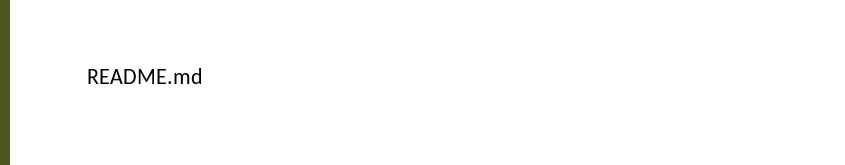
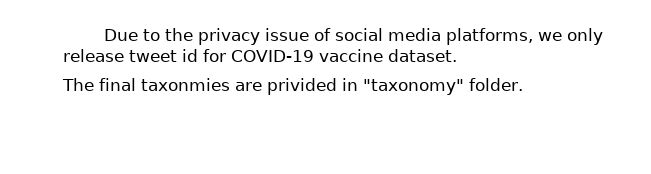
- README.md
+ Due to the privacy issue of social media platforms, we only release tweet id for COVID-19 vaccine dataset.
+ The final taxonmies are privided in "taxonomy" folder.

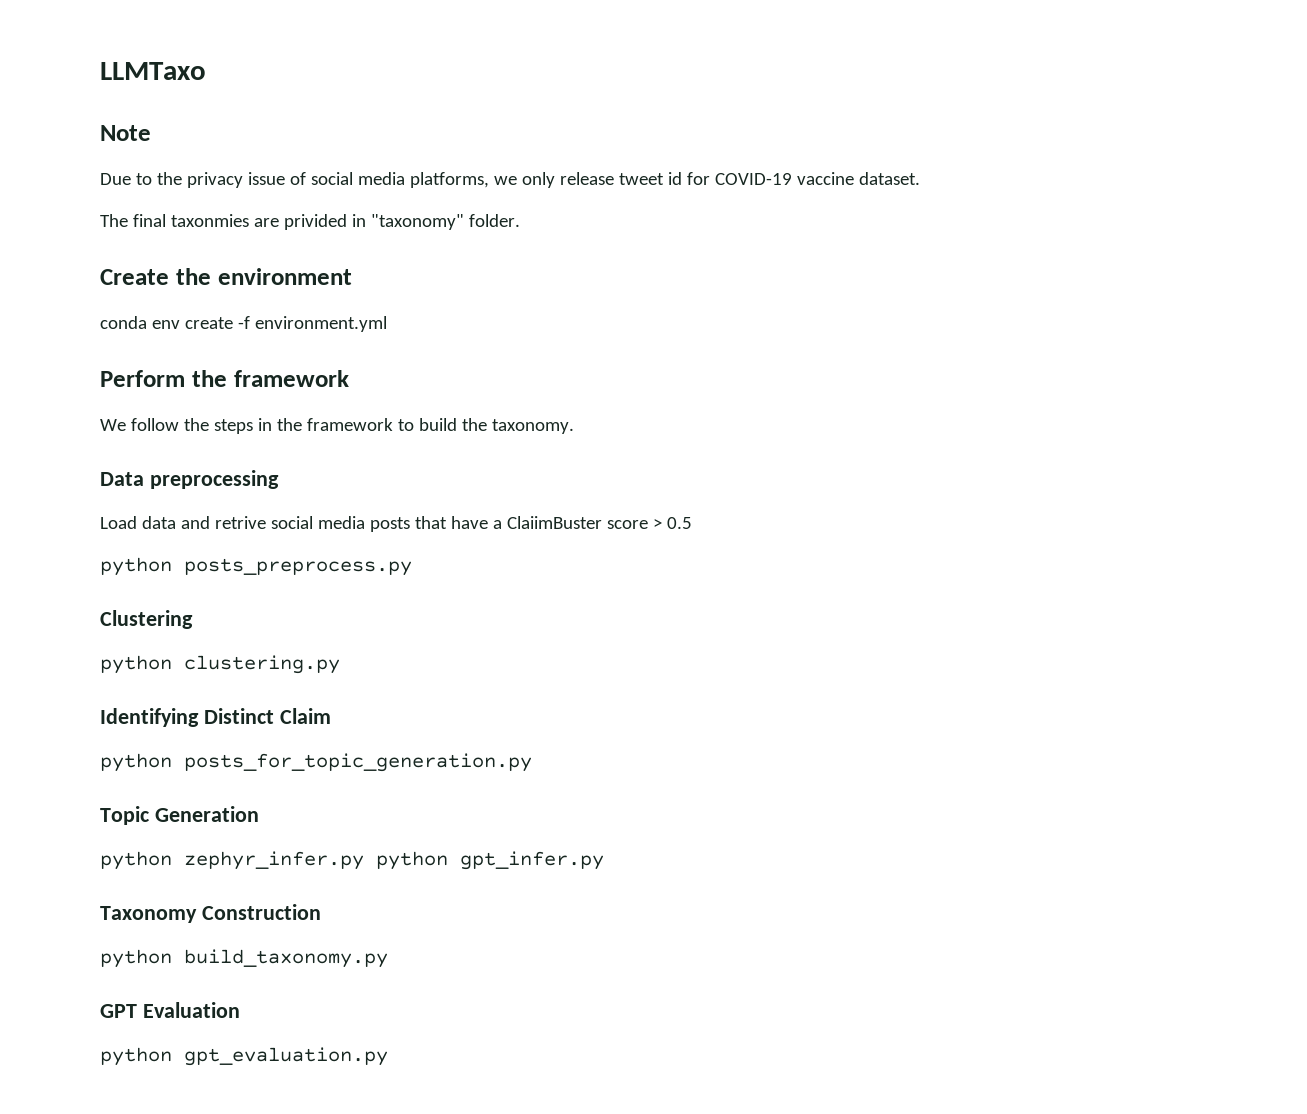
+ LLMTaxo
+ Note
+ Create the environment
+ conda env create -f environment.yml
+ Perform the framework
+ We follow the steps in the framework to build the taxonomy.
+ Data preprocessing
+ Load data and retrive social media posts that have a ClaiimBuster score > 0.5
+ python posts_preprocess.py
+ Clustering
+ python clustering.py
+ Identifying Distinct Claim
+ python posts_for_topic_generation.py
+ Topic Generation
+ python zephyr_infer.py python gpt_infer.py
+ Taxonomy Construction
+ python build_taxonomy.py
+ GPT Evaluation
+ python gpt_evaluation.py

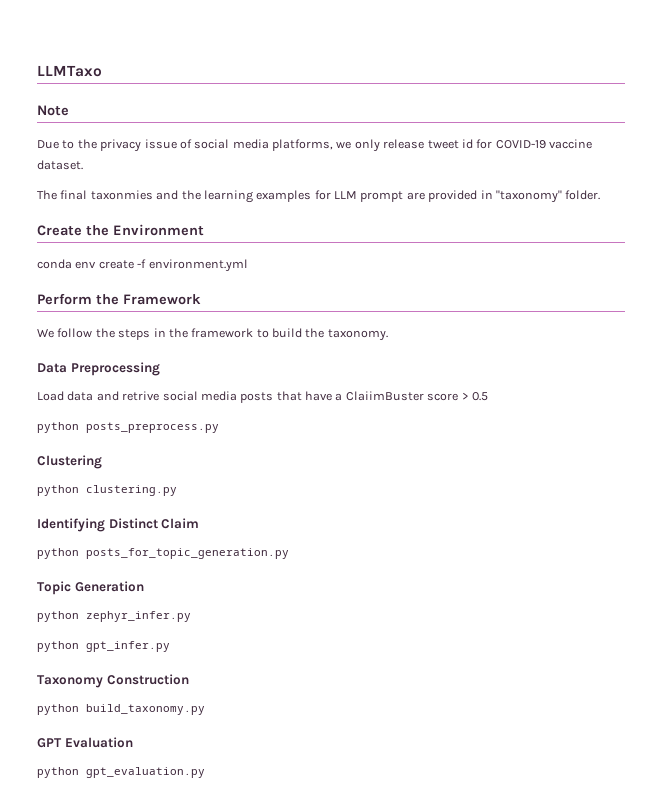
- The final taxonmies are privided in "taxonomy" folder.
+ The final taxonmies and the learning examples for LLM prompt are provided in "taxonomy" folder.
- Create the environment
+ Create the Environment
- Perform the framework
+ Perform the Framework
- Data preprocessing
+ Data Preprocessing
- python zephyr_infer.py python gpt_infer.py
+ python zephyr_infer.py
+ python gpt_infer.py

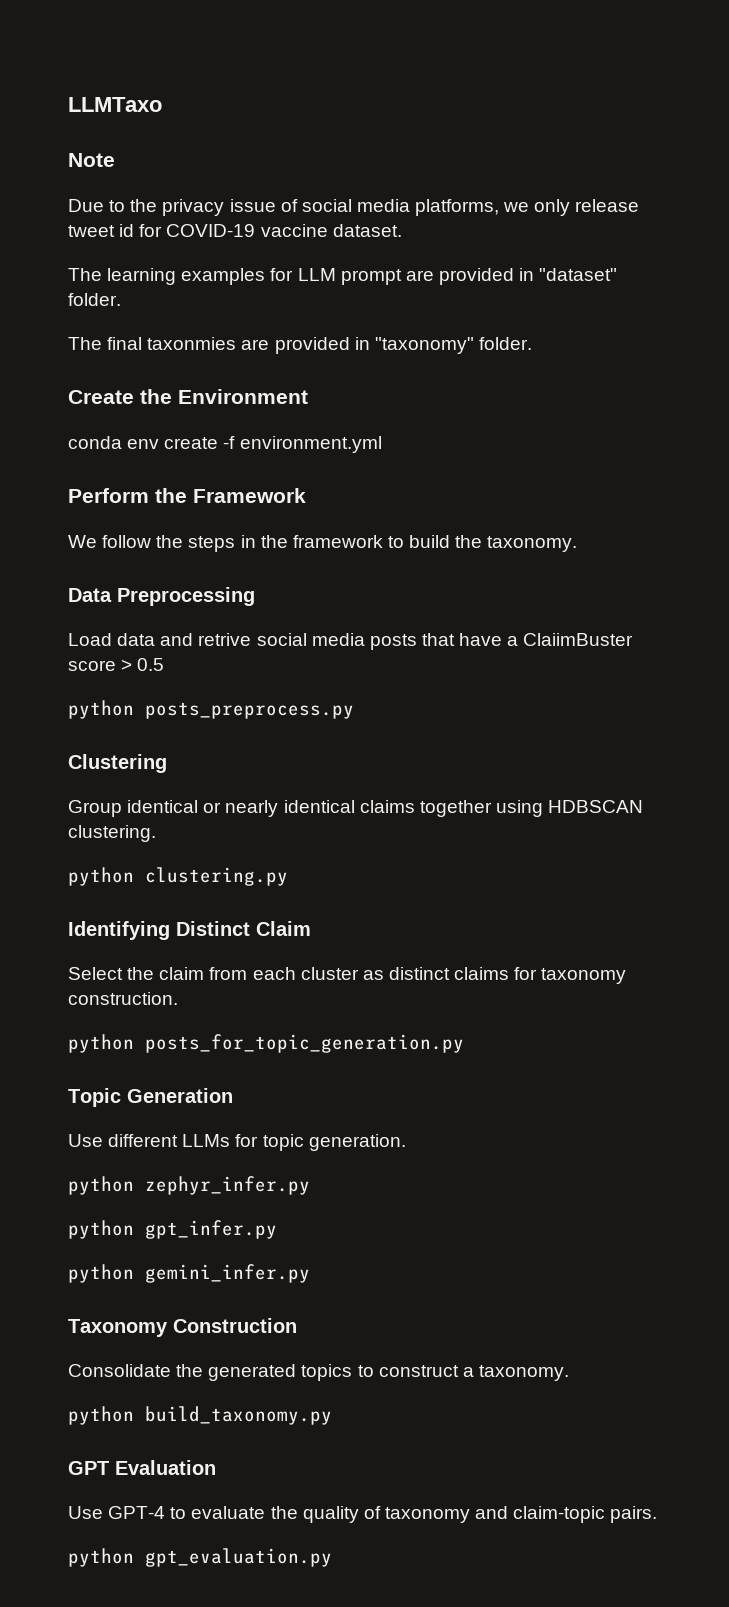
- The final taxonmies and the learning examples for LLM prompt are provided in "taxonomy" folder.
+ The learning examples for LLM prompt are provided in "dataset" folder.
+ The final taxonmies are provided in "taxonomy" folder.
+ Group identical or nearly identical claims together using HDBSCAN clustering.
+ Select the claim from each cluster as distinct claims for taxonomy construction.
  python posts_for_topic_generation.py
  Topic Generation
+ Use different LLMs for topic generation.
+ python gemini_infer.py
+ Consolidate the generated topics to construct a taxonomy.
  python build_taxonomy.py
  GPT Evaluation
+ Use GPT-4 to evaluate the quality of taxonomy and claim-topic pairs.

